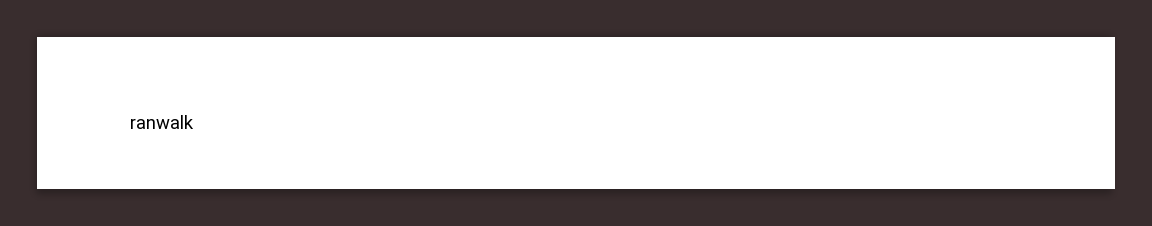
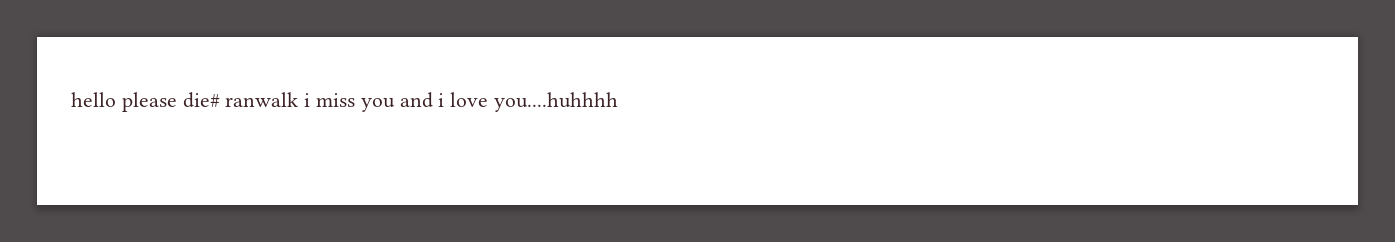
- ranwalk
+ hello please die# ranwalk i miss you and i love you....huhhhh

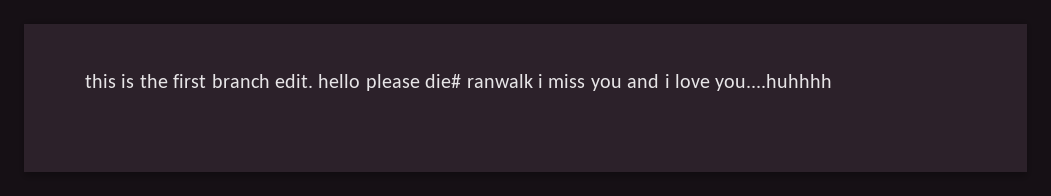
- hello please die# ranwalk i miss you and i love you....huhhhh
+ this is the first branch edit. hello please die# ranwalk i miss you and i love you....huhhhh

